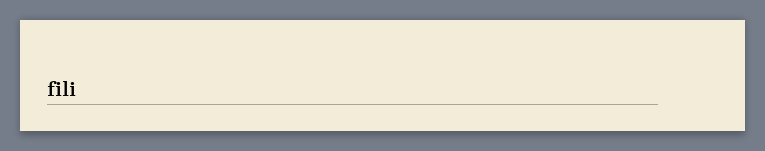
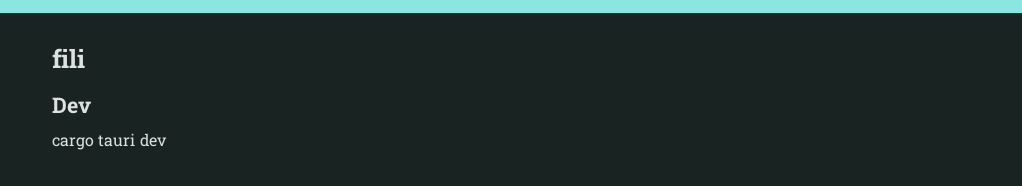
+ Dev
+ cargo tauri dev

